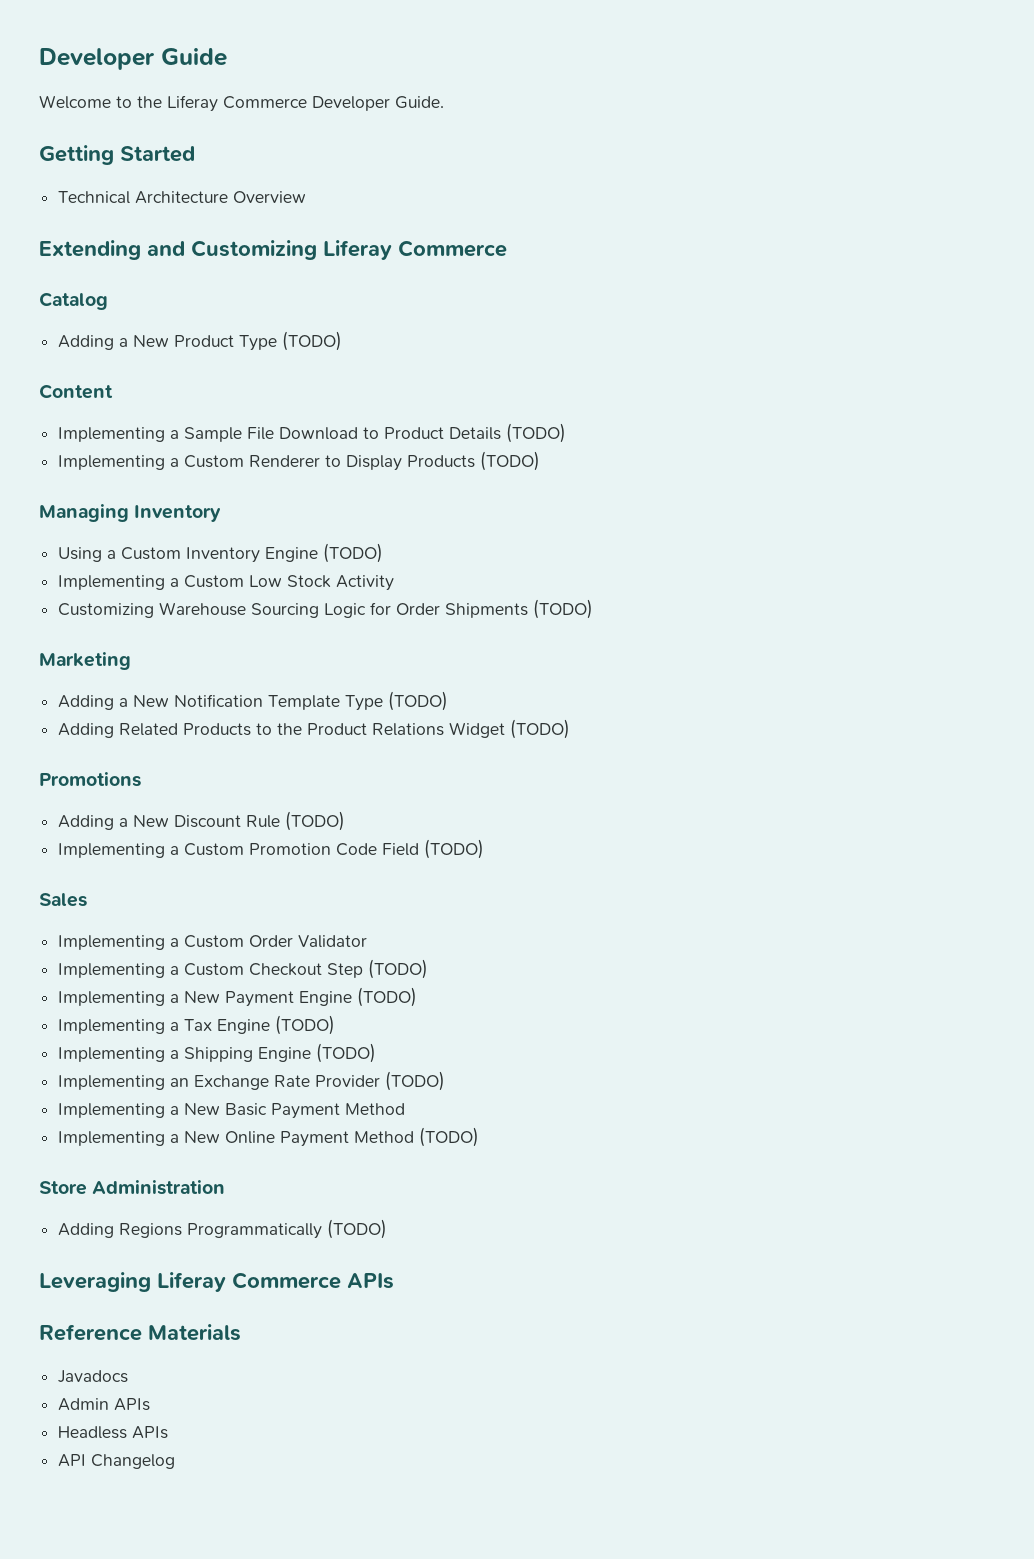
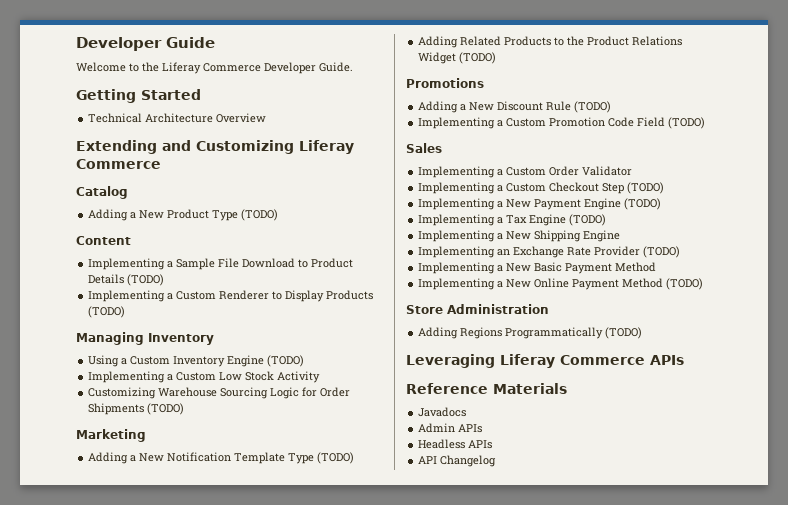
- Implementing a Shipping Engine (TODO)
+ Implementing a New Shipping Engine

